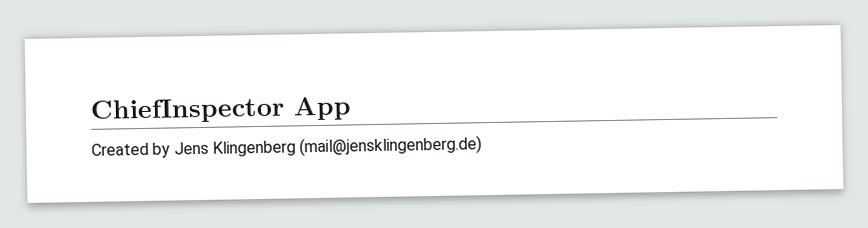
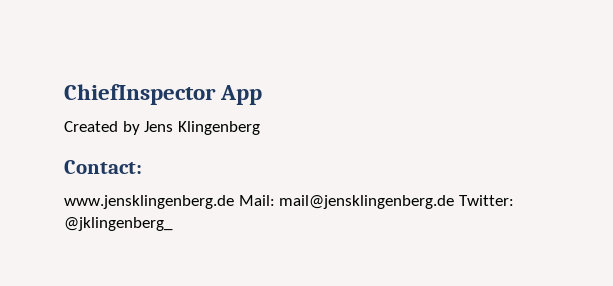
- Created by Jens Klingenberg (mail@jensklingenberg.de)
+ Created by Jens Klingenberg
+ Contact:
+ www.jensklingenberg.de Mail: mail@jensklingenberg.de Twitter: @jklingenberg_

